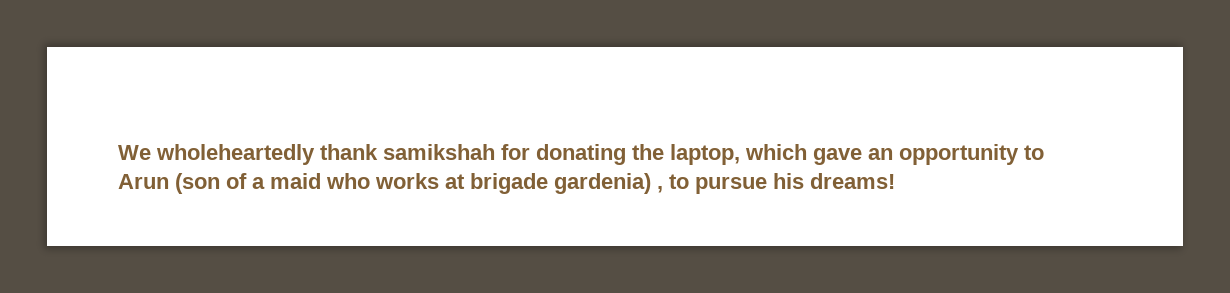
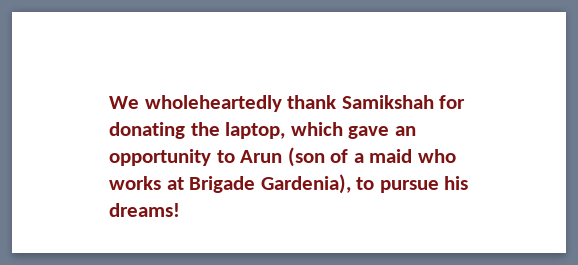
- We wholeheartedly thank samikshah for donating the laptop, which gave an opportunity to Arun (son of a maid who works at brigade gardenia) , to pursue his dreams!
+ We wholeheartedly thank Samikshah for donating the laptop, which gave an opportunity to Arun (son of a maid who works at Brigade Gardenia), to pursue his dreams!

